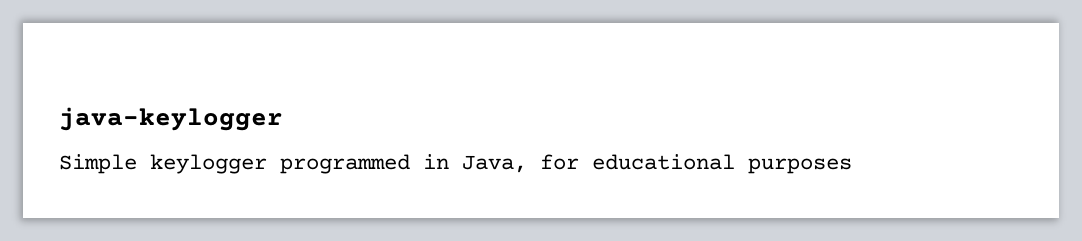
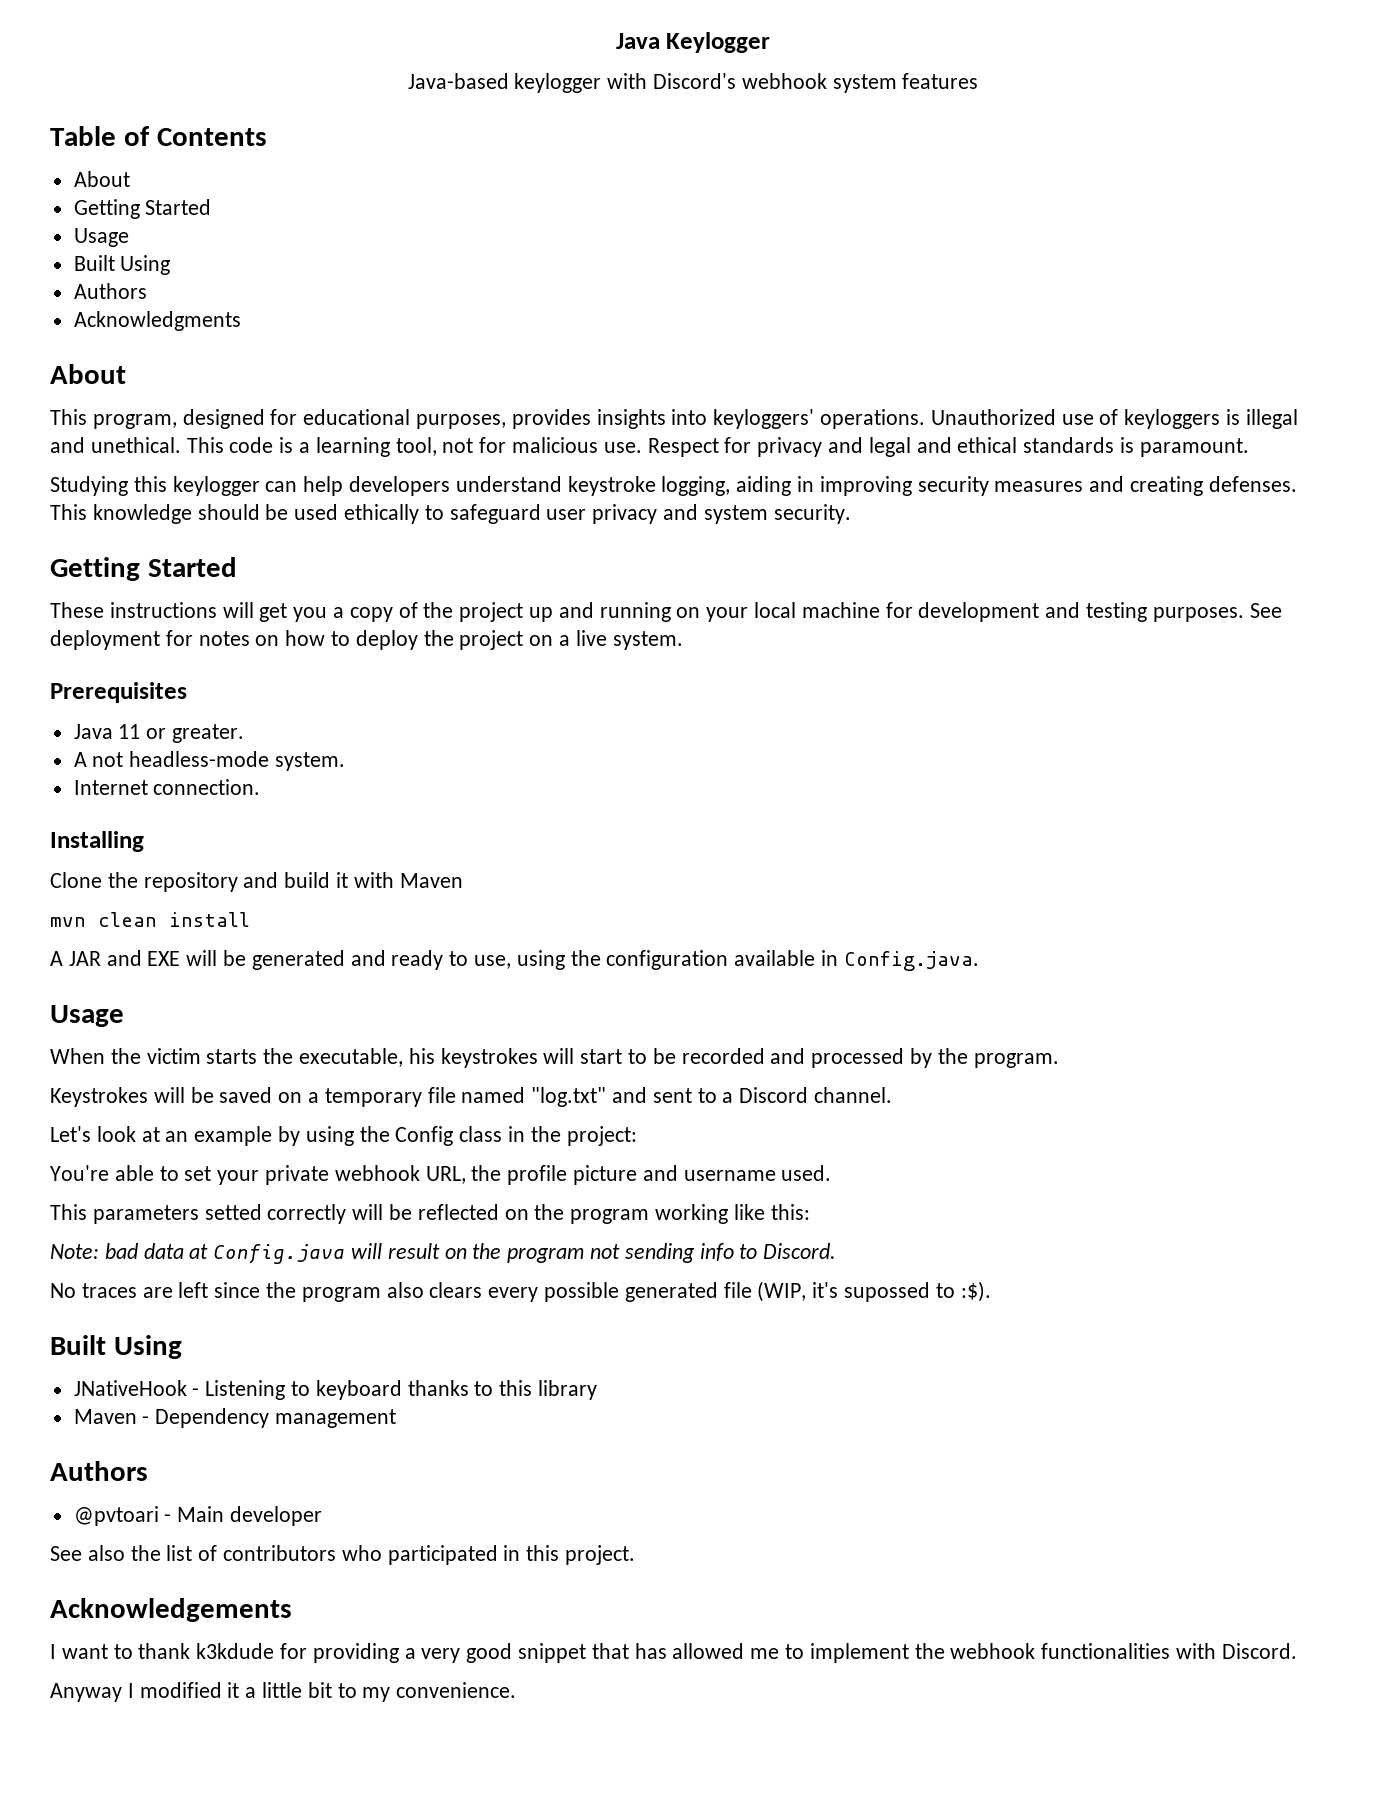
- java-keylogger
- Simple keylogger programmed in Java, for educational purposes
+ Java Keylogger
+ Java-based keylogger with Discord's webhook system features
+ Table of Contents
+ About
+ Getting Started
+ Usage
+ Built Using
+ Authors
+ Acknowledgments
+ About
+ This program, designed for educational purposes, provides insights into keyloggers' operations. Unauthorized use of keyloggers is illegal and unethical. This code is a learning tool, not for malicious use. Respect for privacy and legal and ethical standards is paramount.
+ Studying this keylogger can help developers understand keystroke logging, aiding in improving security measures and creating defenses. This knowledge should be used ethically to safeguard user privacy and system security.
+ Getting Started
+ These instructions will get you a copy of the project up and running on your local machine for development and testing purposes. See deployment for notes on how to deploy the project on a live system.
+ Prerequisites
+ Java 11 or greater.
+ A not headless-mode system.
+ Internet connection.
+ Installing
+ Clone the repository and build it with Maven
+ mvn clean install
+ A JAR and EXE will be generated and ready to use, using the configuration available in Config.java.
+ Usage
+ When the victim starts the executable, his keystrokes will start to be recorded and processed by the program.
+ Keystrokes will be saved on a temporary file named "log.txt" and sent to a Discord channel.
+ Let's look at an example by using the Config class in the project:
+ You're able to set your private webhook URL, the profile picture and username used.
+ This parameters setted correctly will be reflected on the program working like this:
+ Note: bad data at Config.java will result on the program not sending info to Discord.
+ No traces are left since the program also clears every possible generated file (WIP, it's supossed to :$).
+ Built Using
+ JNativeHook - Listening to keyboard thanks to this library
+ Maven - Dependency management
+ Authors
+ @pvtoari - Main developer
+ See also the list of contributors who participated in this project.
+ Acknowledgements
+ I want to thank k3kdude for providing a very good snippet that has allowed me to implement the webhook functionalities with Discord.
+ Anyway I modified it a little bit to my convenience.

